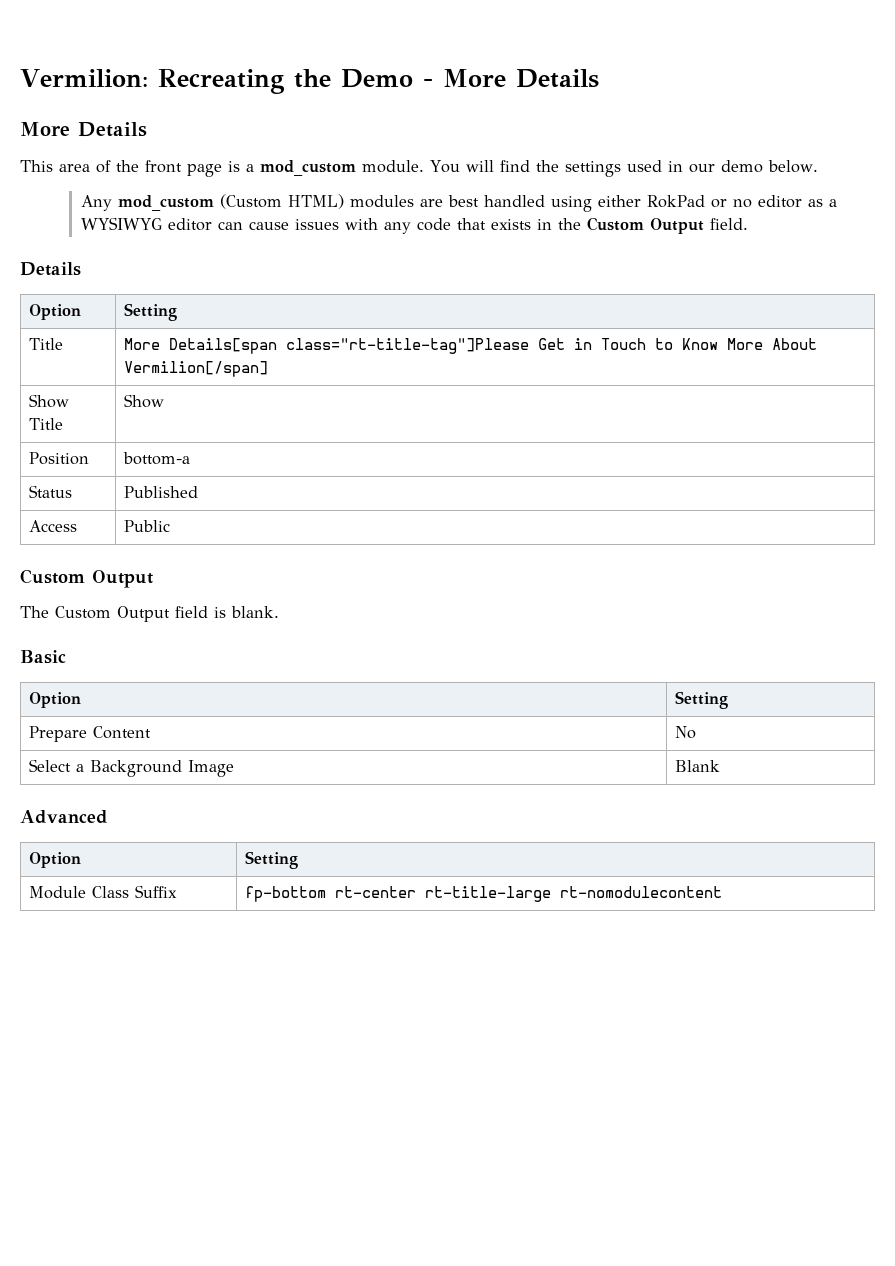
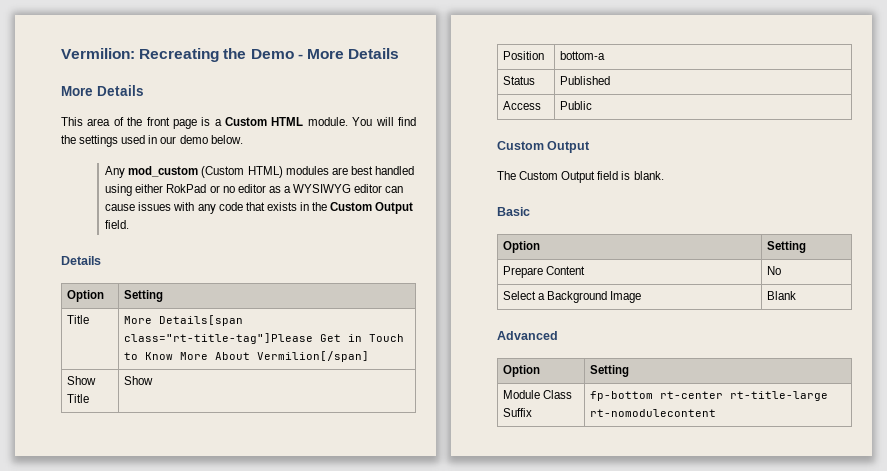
- This area of the front page is a mod_custom module.
+ This area of the front page is a Custom HTML module.

